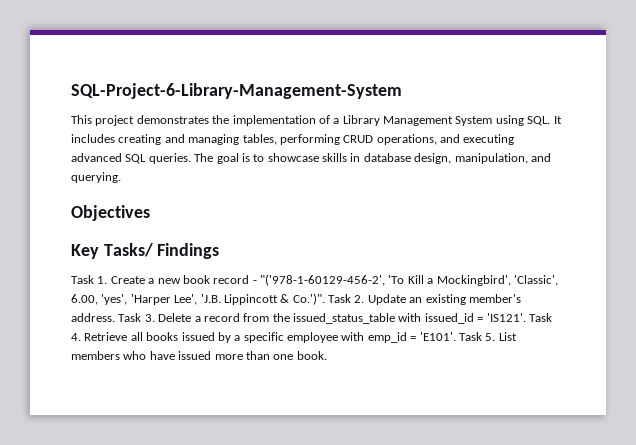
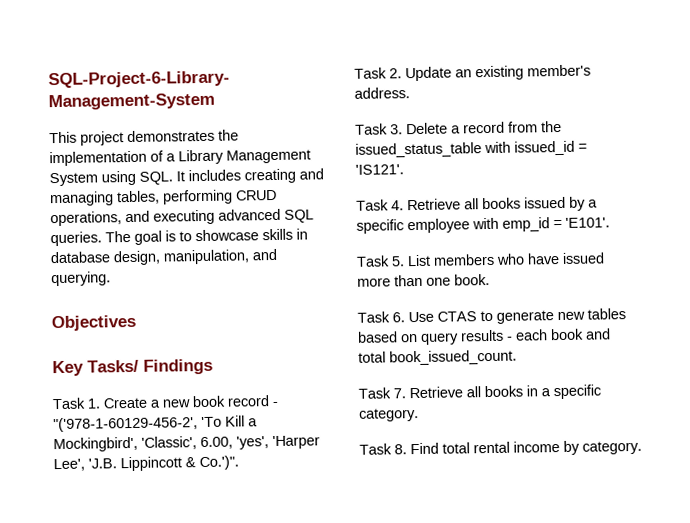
- Task 1. Create a new book record - "('978-1-60129-456-2', 'To Kill a Mockingbird', 'Classic', 6.00, 'yes', 'Harper Lee', 'J.B. Lippincott & Co.')". Task 2. Update an existing member's address. Task 3. Delete a record from the issued_status_table with issued_id = 'IS121'. Task 4. Retrieve all books issued by a specific employee with emp_id = 'E101'. Task 5. List members who have issued more than one book.
+ Task 1. Create a new book record - "('978-1-60129-456-2', 'To Kill a Mockingbird', 'Classic', 6.00, 'yes', 'Harper Lee', 'J.B. Lippincott & Co.')".
+ Task 2. Update an existing member's address.
+ Task 3. Delete a record from the issued_status_table with issued_id = 'IS121'.
+ Task 4. Retrieve all books issued by a specific employee with emp_id = 'E101'.
+ Task 5. List members who have issued more than one book.
+ Task 6. Use CTAS to generate new tables based on query results - each book and total book_issued_count.
+ Task 7. Retrieve all books in a specific category.
+ Task 8. Find total rental income by category.

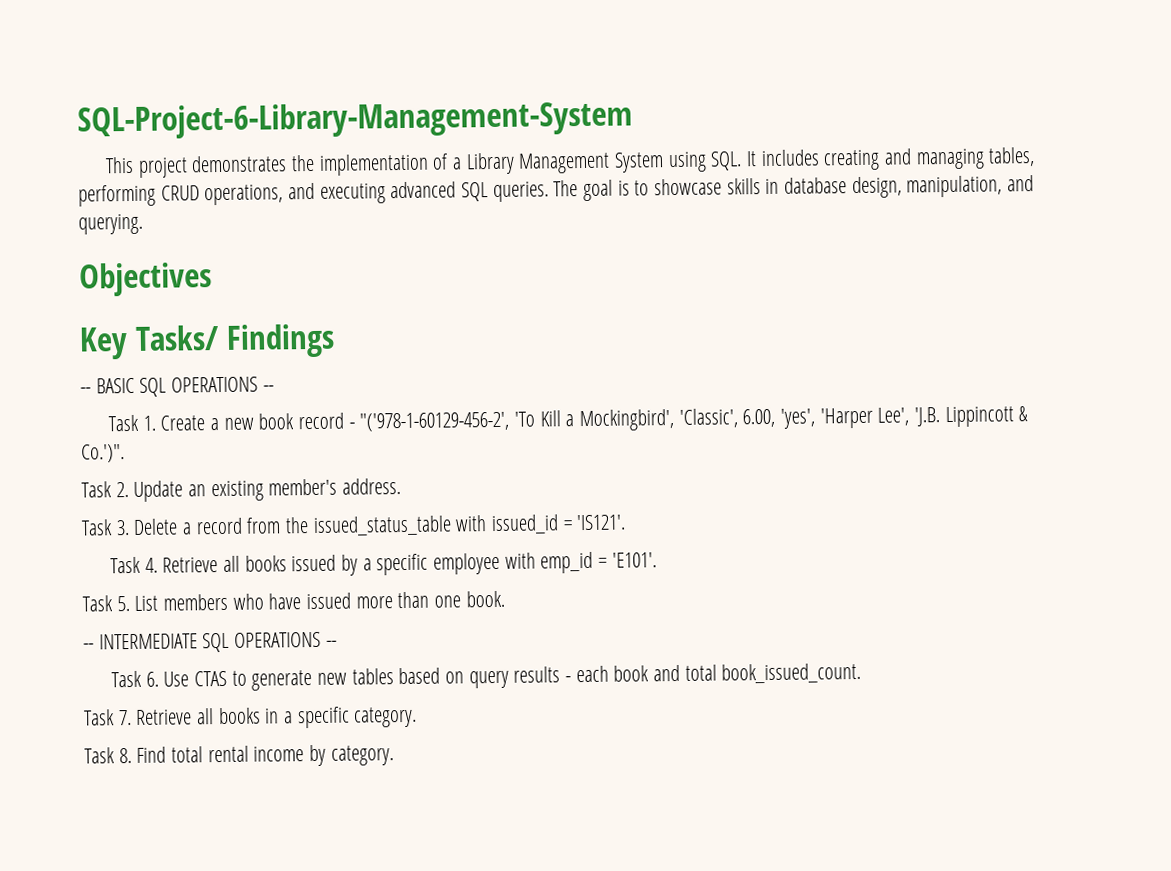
+ -- BASIC SQL OPERATIONS --
+ -- INTERMEDIATE SQL OPERATIONS --

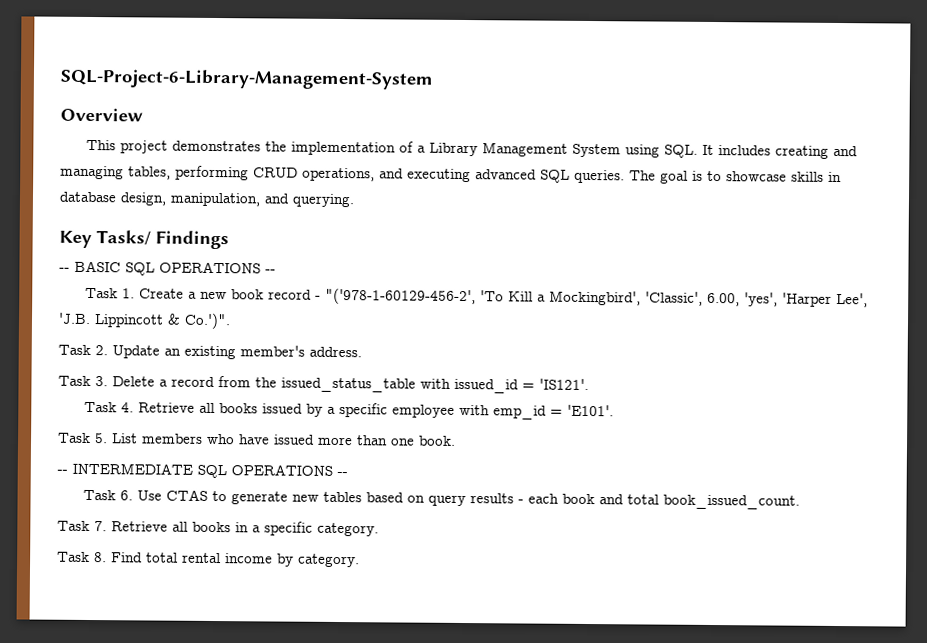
+ Overview
- Objectives

